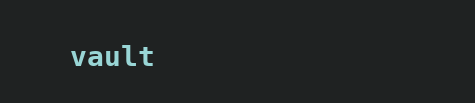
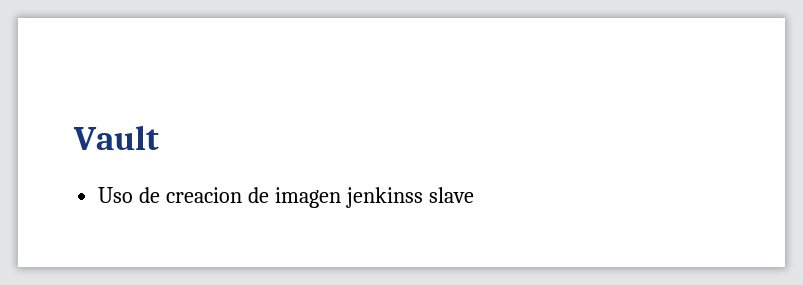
- vault
+ Vault
+ Uso de creacion de imagen jenkinss slave

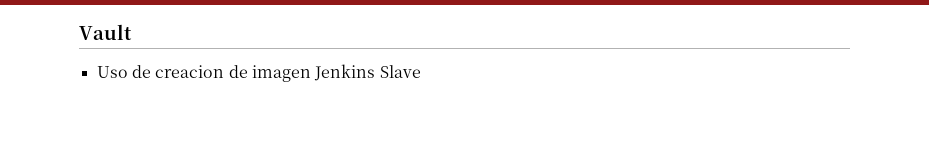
- Uso de creacion de imagen jenkinss slave
+ Uso de creacion de imagen Jenkins Slave

